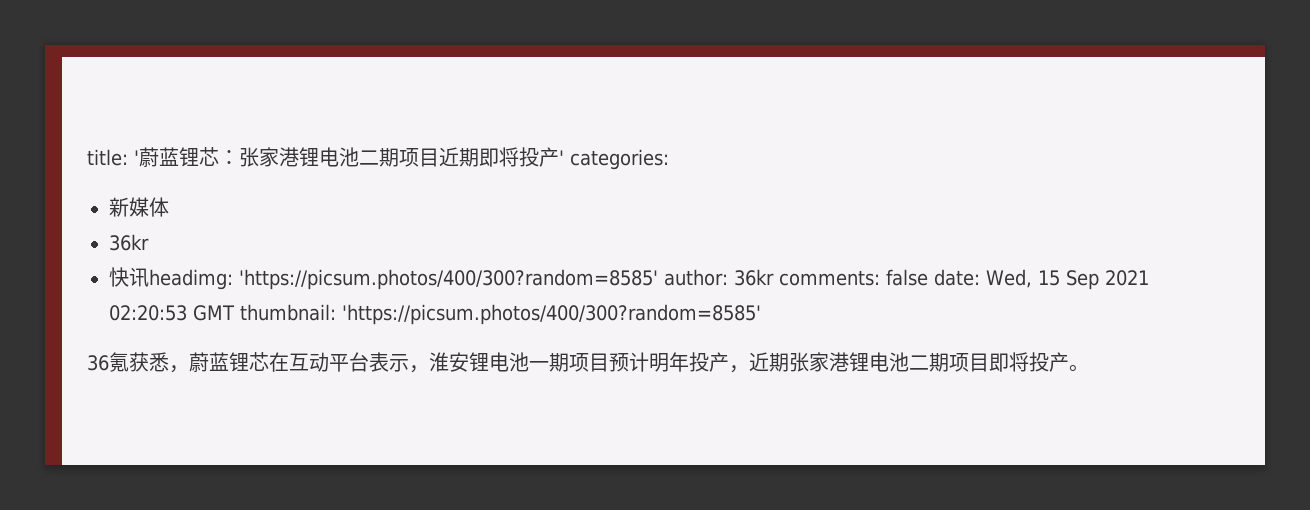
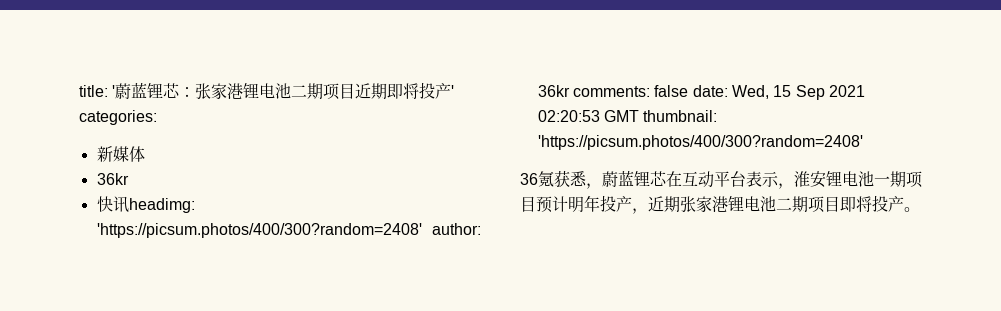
- 快讯headimg: 'https://picsum.photos/400/300?random=8585' author: 36kr comments: false date: Wed, 15 Sep 2021 02:20:53 GMT thumbnail: 'https://picsum.photos/400/300?random=8585'
+ 快讯headimg: 'https://picsum.photos/400/300?random=2408' author: 36kr comments: false date: Wed, 15 Sep 2021 02:20:53 GMT thumbnail: 'https://picsum.photos/400/300?random=2408'

